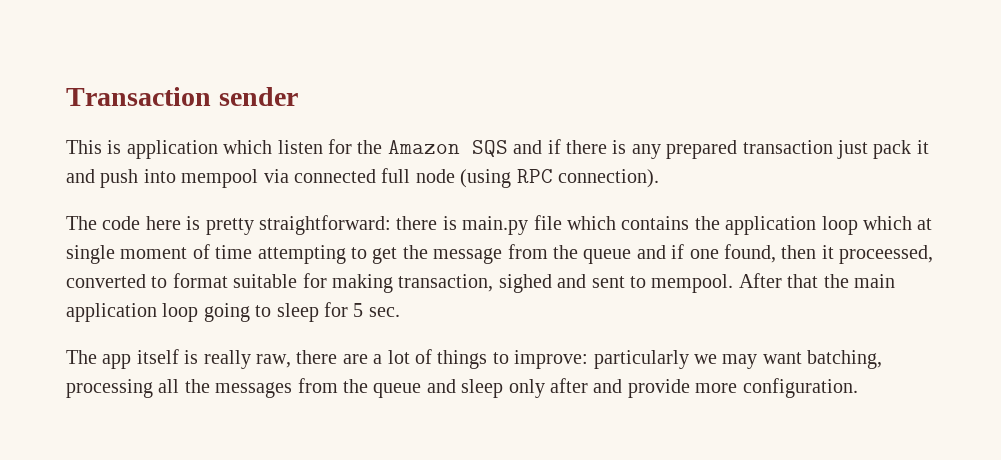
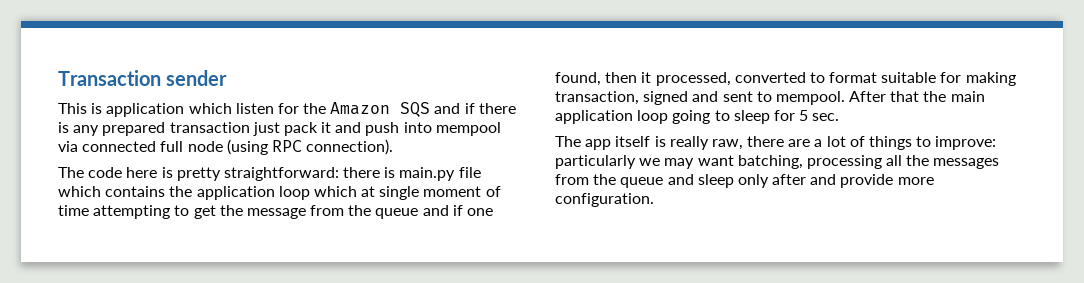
- The code here is pretty straightforward: there is main.py file which contains the application loop which at single moment of time attempting to get the message from the queue and if one found, then it proceessed, converted to format suitable for making transaction, sighed and sent to mempool.
+ The code here is pretty straightforward: there is main.py file which contains the application loop which at single moment of time attempting to get the message from the queue and if one found, then it processed, converted to format suitable for making transaction, signed and sent to mempool.

